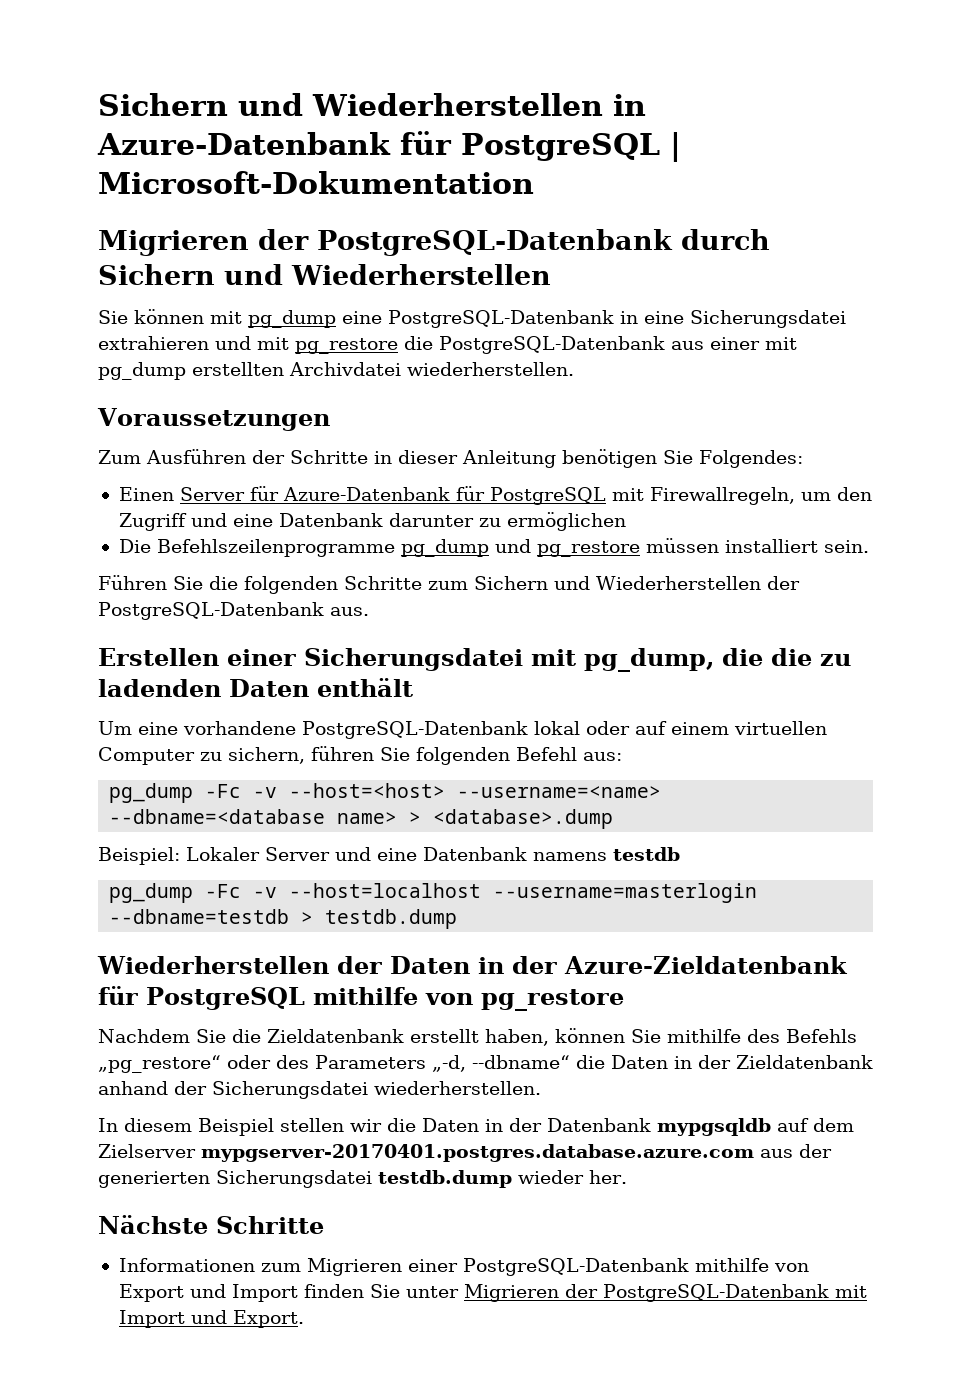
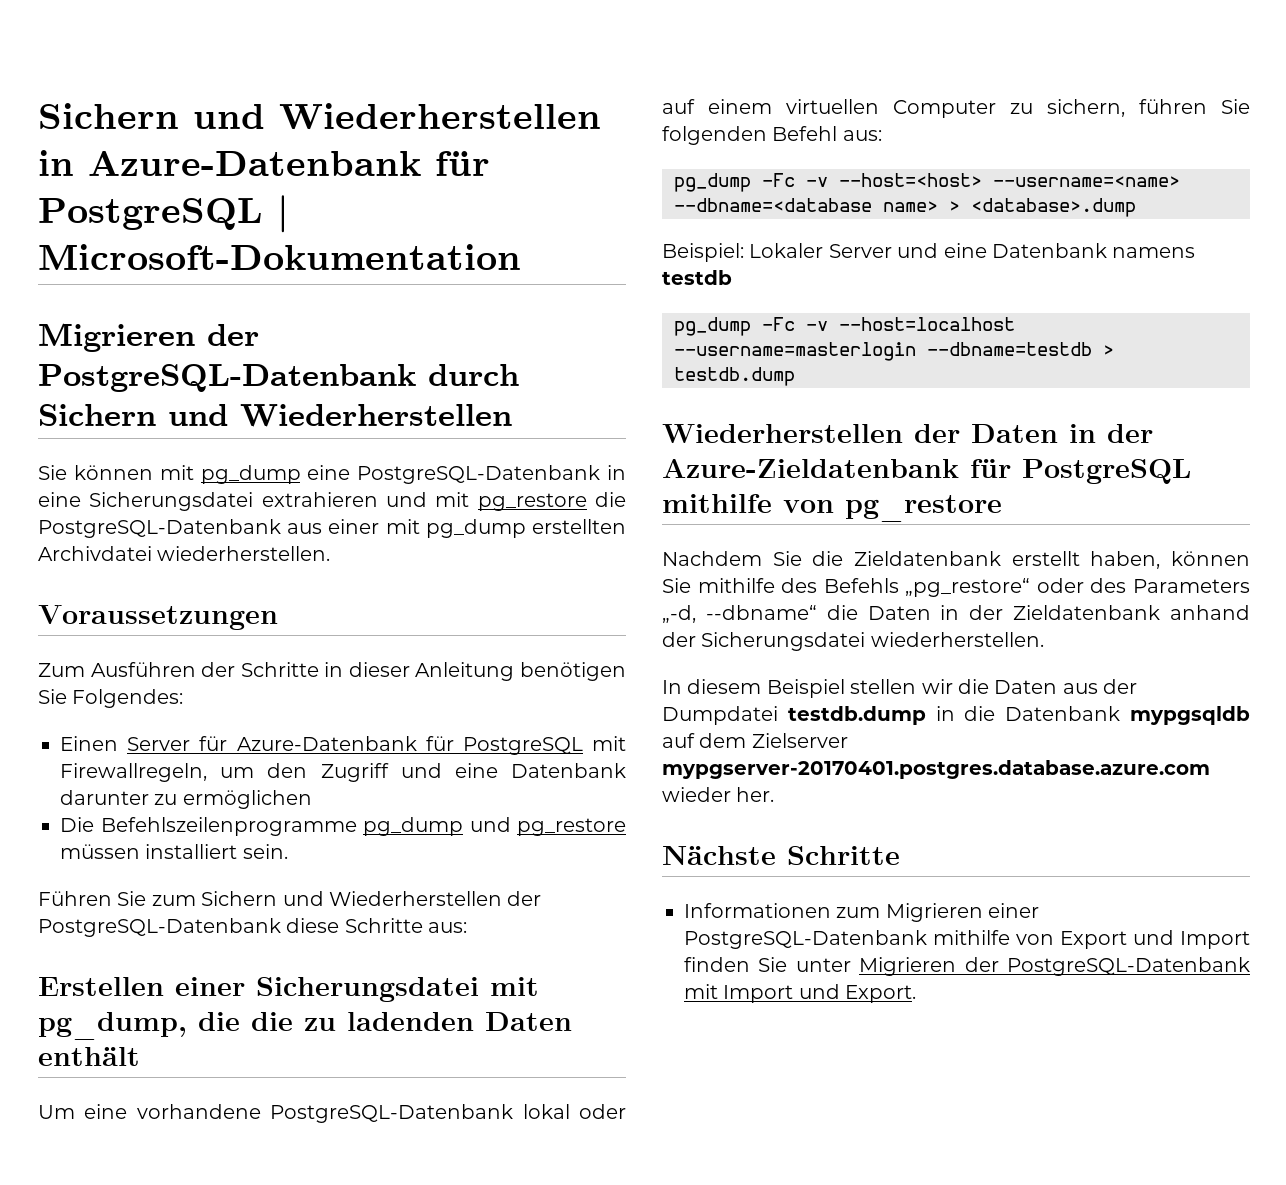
- Führen Sie die folgenden Schritte zum Sichern und Wiederherstellen der PostgreSQL-Datenbank aus.
+ Führen Sie zum Sichern und Wiederherstellen der PostgreSQL-Datenbank diese Schritte aus:
- In diesem Beispiel stellen wir die Daten in der Datenbank mypgsqldb auf dem Zielserver mypgserver-20170401.postgres.database.azure.com aus der generierten Sicherungsdatei testdb.dump wieder her.
+ In diesem Beispiel stellen wir die Daten aus der Dumpdatei testdb.dump in die Datenbank mypgsqldb auf dem Zielserver mypgserver-20170401.postgres.database.azure.com wieder her.

